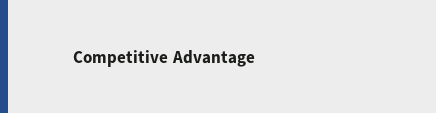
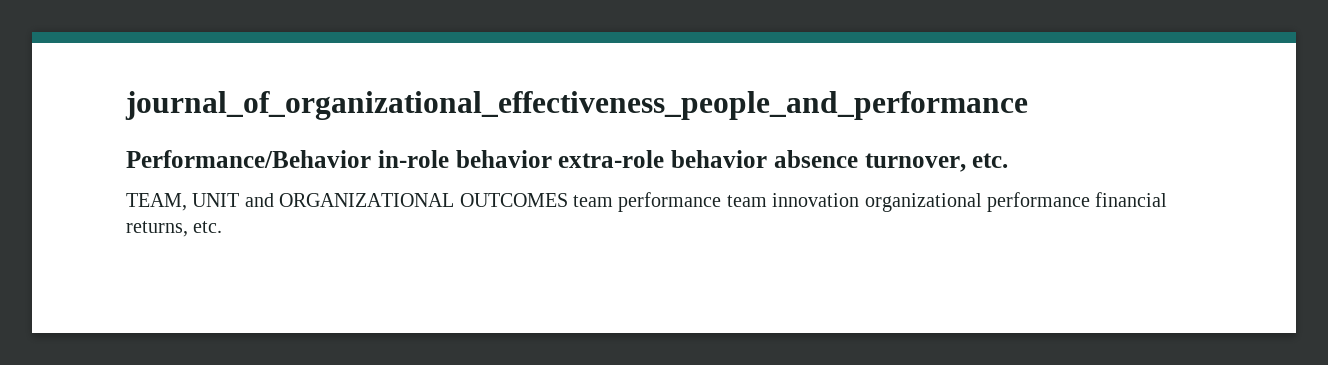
- Competitive Advantage
+ journal_of_organizational_effectiveness_people_and_performance
+ Performance/Behavior in-role behavior extra-role behavior absence turnover, etc.
+ TEAM, UNIT and ORGANIZATIONAL OUTCOMES team performance team innovation organizational performance financial returns, etc.

